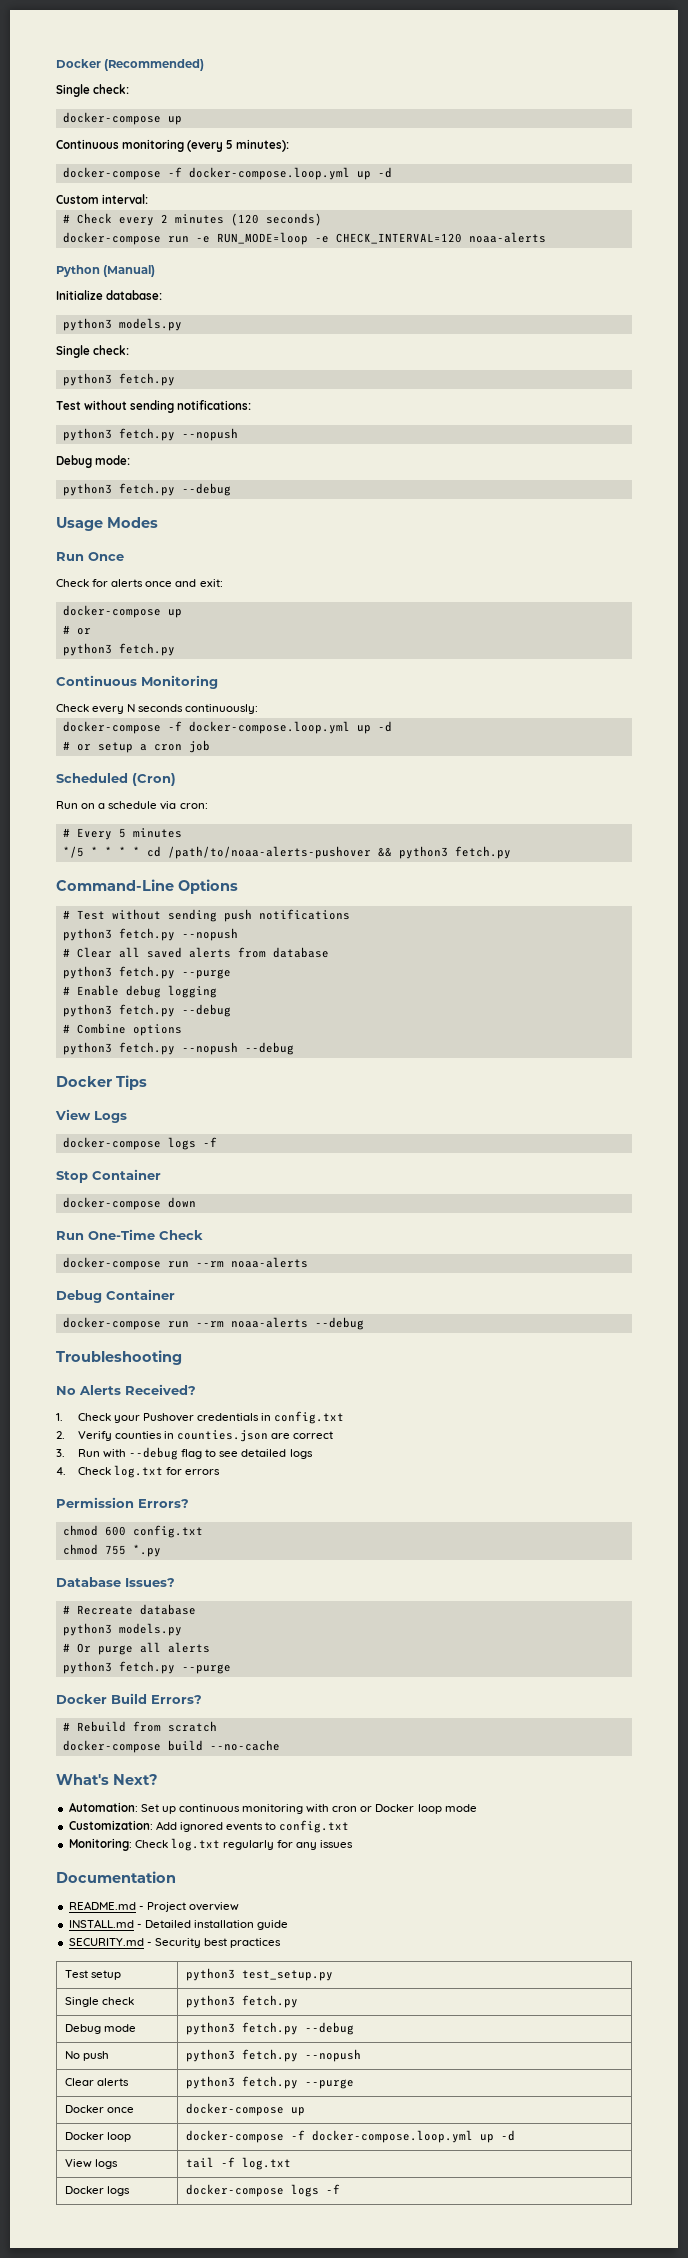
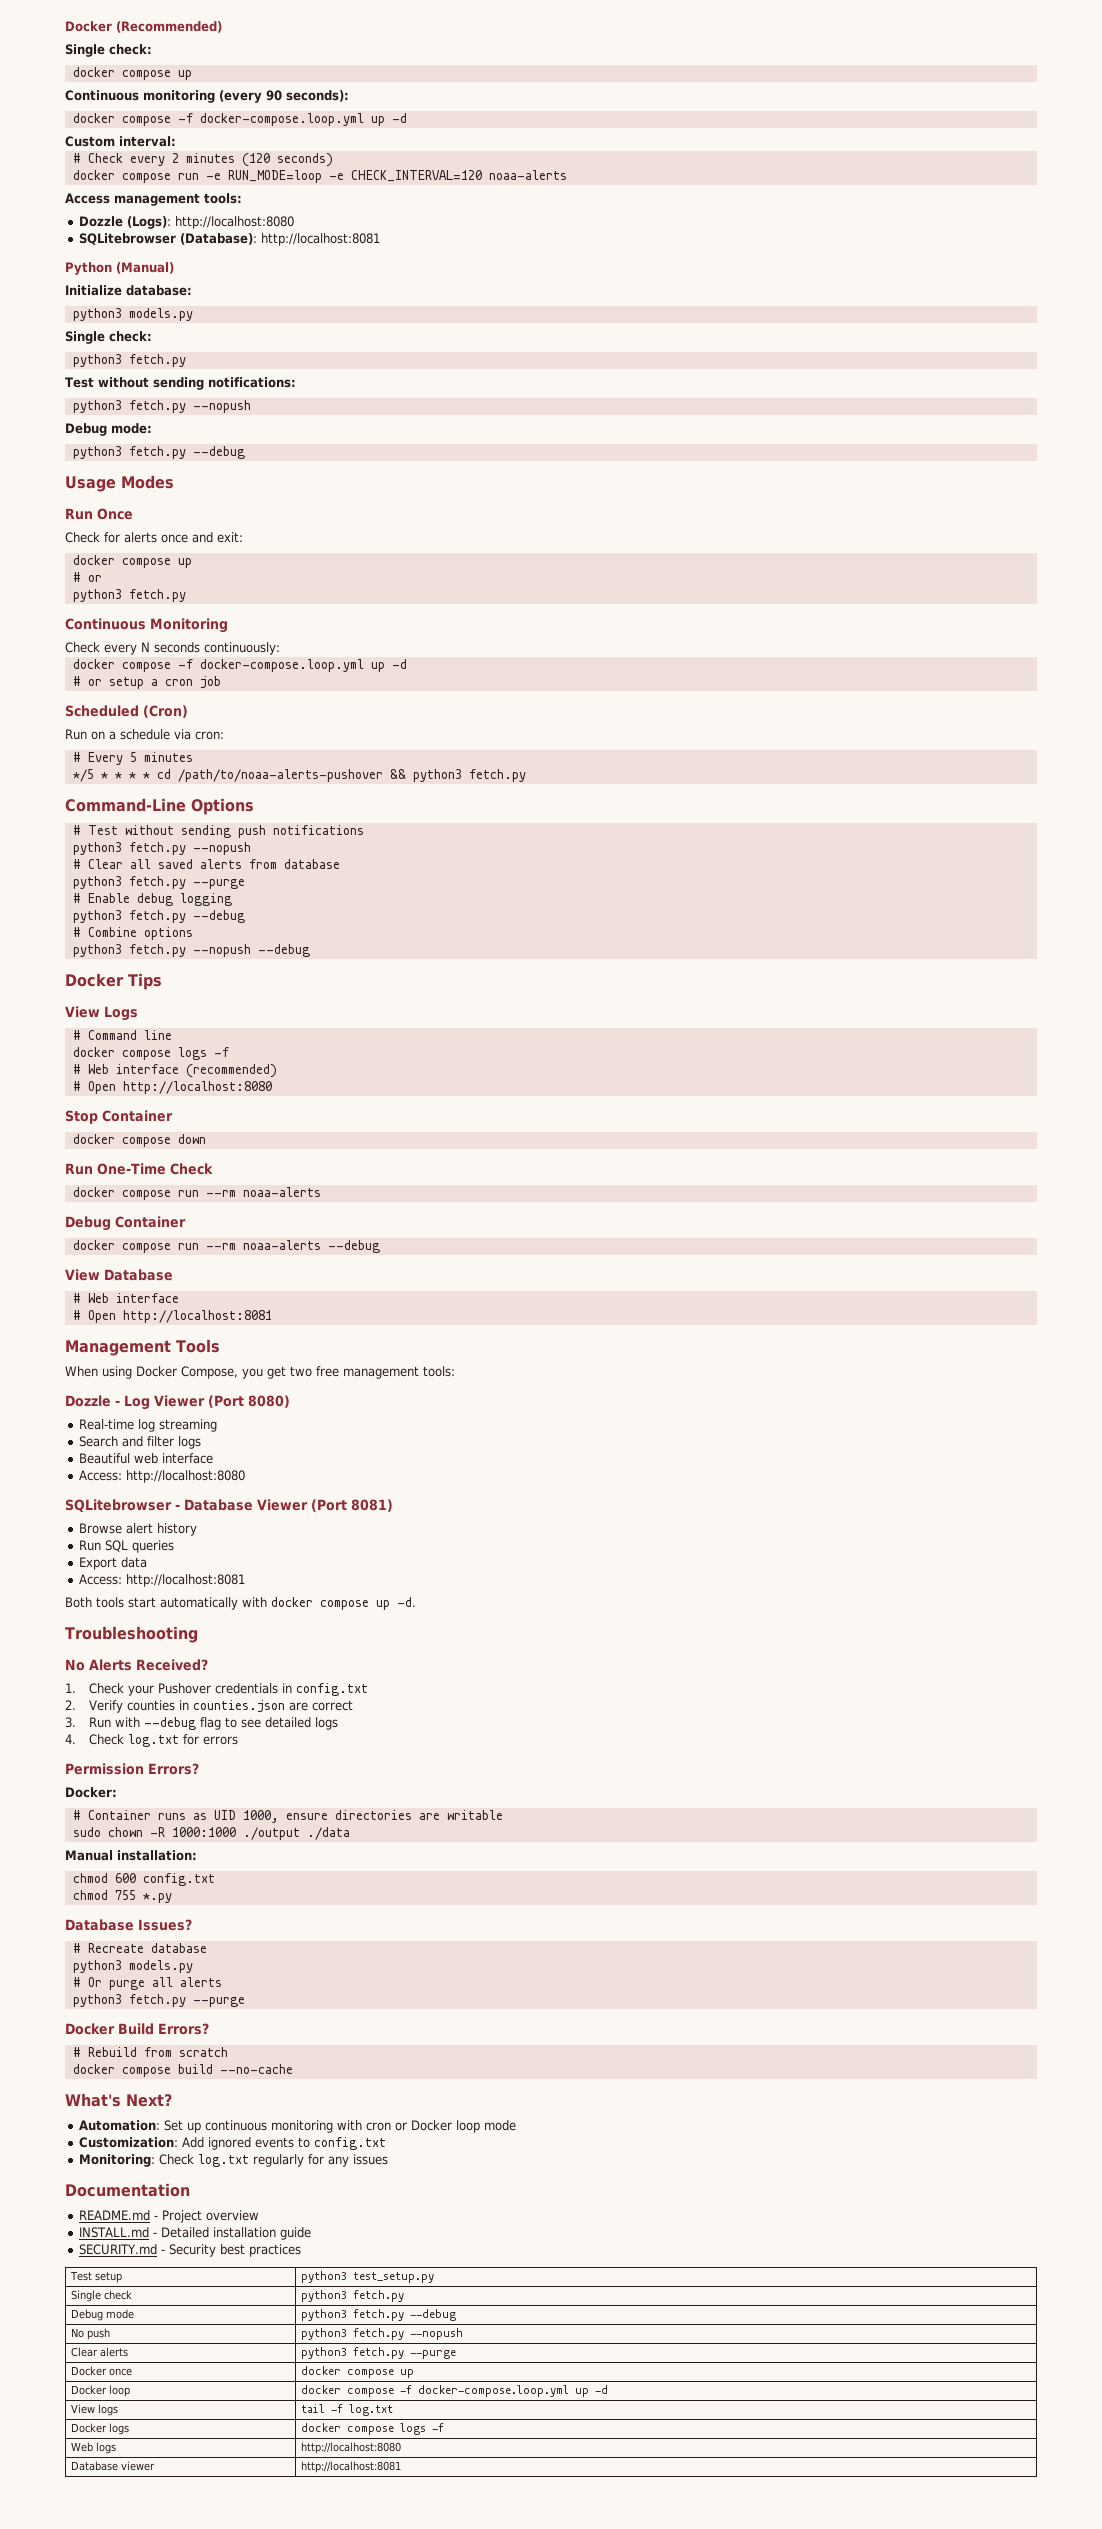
  Docker (Recommended)
  Single check:
- docker-compose up
+ docker compose up
- Continuous monitoring (every 5 minutes):
- docker-compose -f docker-compose.loop.yml up -d
+ Continuous monitoring (every 90 seconds):
+ docker compose -f docker-compose.loop.yml up -d
- docker-compose run -e RUN_MODE=loop -e CHECK_INTERVAL=120 noaa-alerts
+ docker compose run -e RUN_MODE=loop -e CHECK_INTERVAL=120 noaa-alerts
+ Access management tools:
+ Dozzle (Logs): http://localhost:8080
+ SQLitebrowser (Database): http://localhost:8081
  Check for alerts once and exit:
- docker-compose up
+ docker compose up
  Check every N seconds continuously:
- docker-compose -f docker-compose.loop.yml up -d
+ docker compose -f docker-compose.loop.yml up -d
  View Logs
- docker-compose logs -f
+ # Command line
+ docker compose logs -f
+ # Web interface (recommended)
+ # Open http://localhost:8080
- docker-compose down
+ docker compose down
  Run One-Time Check
- docker-compose run --rm noaa-alerts
+ docker compose run --rm noaa-alerts
- docker-compose run --rm noaa-alerts --debug
+ docker compose run --rm noaa-alerts --debug
+ View Database
+ # Web interface
+ # Open http://localhost:8081
+ Management Tools
+ When using Docker Compose, you get two free management tools:
+ Dozzle - Log Viewer (Port 8080)
+ Real-time log streaming
+ Search and filter logs
+ Beautiful web interface
+ Access: http://localhost:8080
+ SQLitebrowser - Database Viewer (Port 8081)
+ Browse alert history
+ Run SQL queries
+ Export data
+ Access: http://localhost:8081
+ Both tools start automatically with docker compose up -d.
+ Docker:
+ # Container runs as UID 1000, ensure directories are writable
+ sudo chown -R 1000:1000 ./output ./data
+ Manual installation:
- docker-compose build --no-cache
+ docker compose build --no-cache
- Docker once | docker-compose up
+ Docker once | docker compose up
- Docker loop | docker-compose -f docker-compose.loop.yml up -d
+ Docker loop | docker compose -f docker-compose.loop.yml up -d
- Docker logs | docker-compose logs -f
+ Docker logs | docker compose logs -f
+ Web logs | http://localhost:8080
+ Database viewer | http://localhost:8081

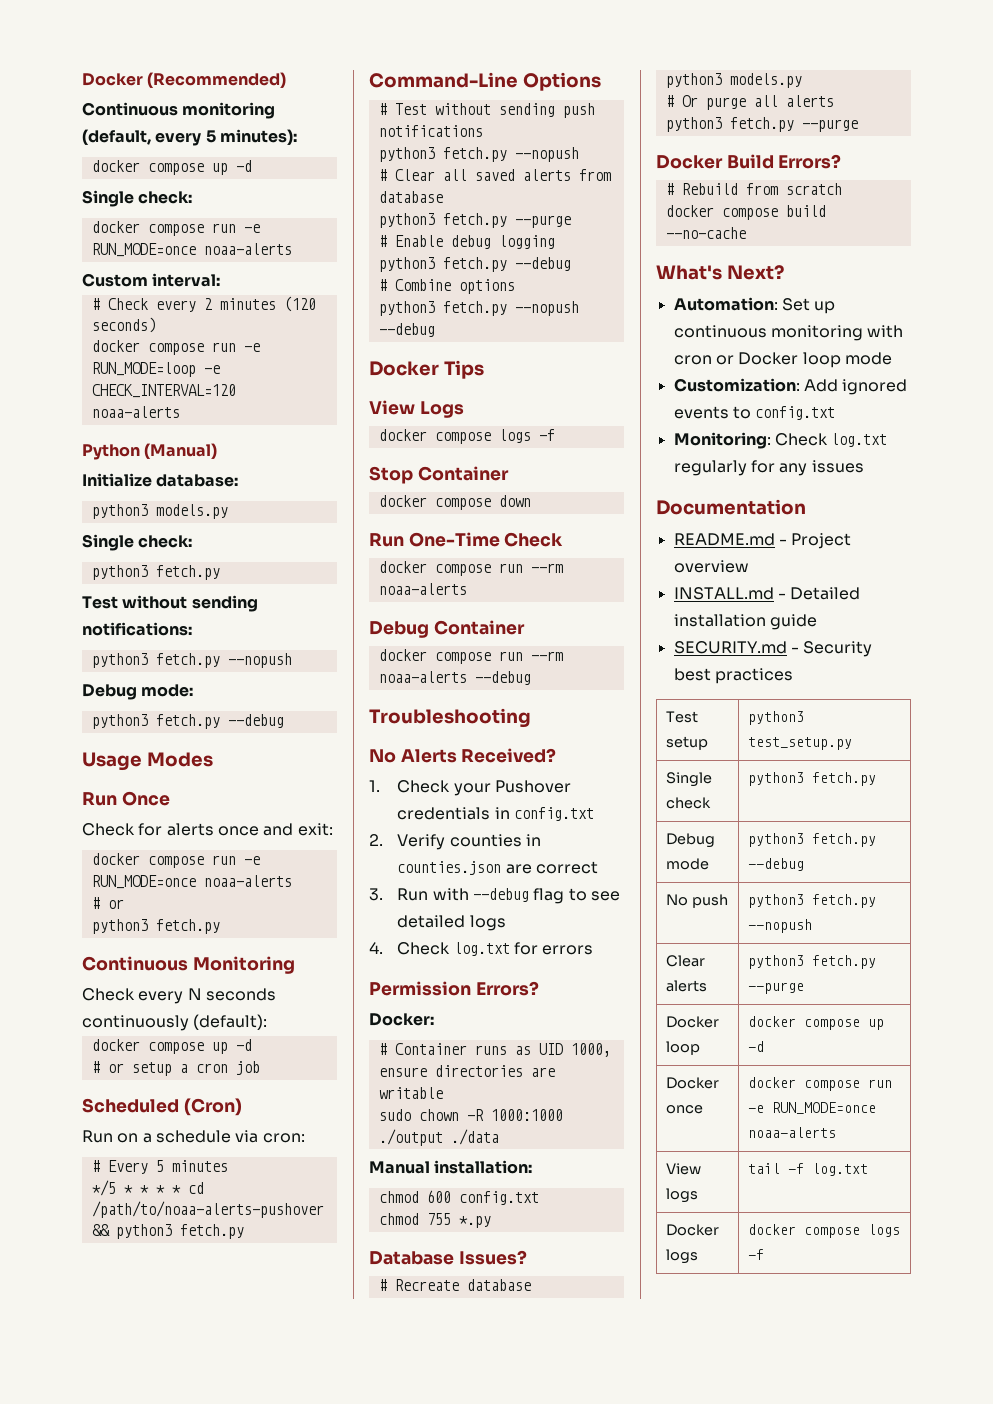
  Docker (Recommended)
+ Continuous monitoring (default, every 5 minutes):
+ docker compose up -d
  Single check:
- docker compose up
- Continuous monitoring (every 90 seconds):
- docker compose -f docker-compose.loop.yml up -d
+ docker compose run -e RUN_MODE=once noaa-alerts
- Access management tools:
- Dozzle (Logs): http://localhost:8080
- SQLitebrowser (Database): http://localhost:8081
  Check for alerts once and exit:
- docker compose up
+ docker compose run -e RUN_MODE=once noaa-alerts
- Check every N seconds continuously:
- docker compose -f docker-compose.loop.yml up -d
+ Check every N seconds continuously (default):
+ docker compose up -d
  View Logs
- # Command line
  docker compose logs -f
- # Web interface (recommended)
- # Open http://localhost:8080
- View Database
- # Web interface
- # Open http://localhost:8081
- Management Tools
- When using Docker Compose, you get two free management tools:
- Dozzle - Log Viewer (Port 8080)
- Real-time log streaming
- Search and filter logs
- Beautiful web interface
- Access: http://localhost:8080
- SQLitebrowser - Database Viewer (Port 8081)
- Browse alert history
- Run SQL queries
- Export data
- Access: http://localhost:8081
- Both tools start automatically with docker compose up -d.
- Docker once | docker compose up
- Docker loop | docker compose -f docker-compose.loop.yml up -d
+ Docker loop | docker compose up -d
+ Docker once | docker compose run -e RUN_MODE=once noaa-alerts
- Web logs | http://localhost:8080
- Database viewer | http://localhost:8081

